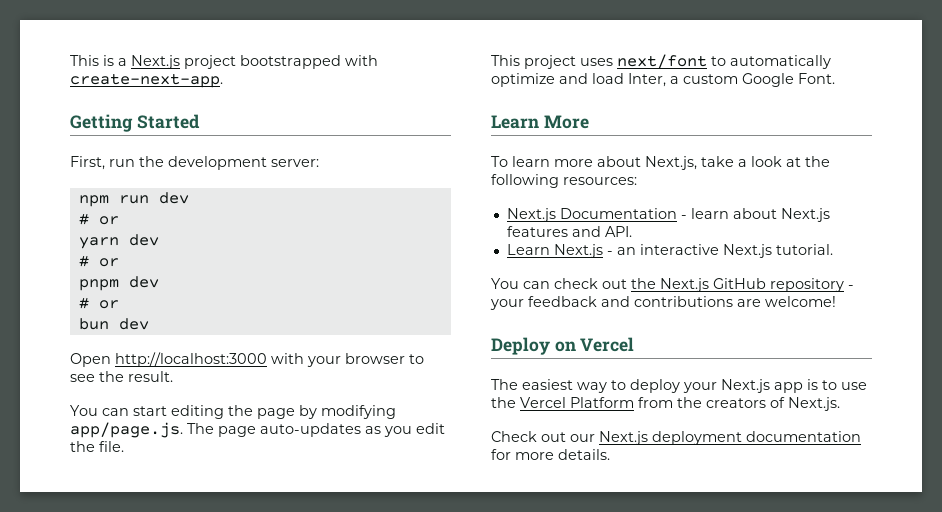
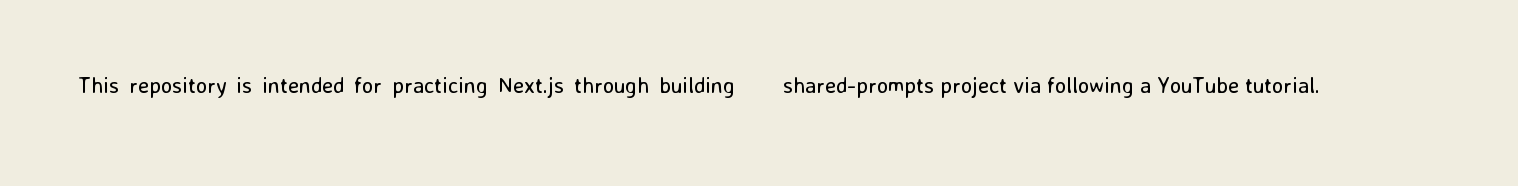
- This is a Next.js project bootstrapped with create-next-app.
- Getting Started
- First, run the development server:
- npm run dev
- # or
- yarn dev
- # or
- pnpm dev
- # or
- bun dev
- Open http://localhost:3000 with your browser to see the result.
- You can start editing the page by modifying app/page.js. The page auto-updates as you edit the file.
- This project uses next/font to automatically optimize and load Inter, a custom Google Font.
- Learn More
- To learn more about Next.js, take a look at the following resources:
- Next.js Documentation - learn about Next.js features and API.
- Learn Next.js - an interactive Next.js tutorial.
- You can check out the Next.js GitHub repository - your feedback and contributions are welcome!
- Deploy on Vercel
- The easiest way to deploy your Next.js app is to use the Vercel Platform from the creators of Next.js.
- Check out our Next.js deployment documentation for more details.
+ This repository is intended for practicing Next.js through building shared-prompts project via following a YouTube tutorial.

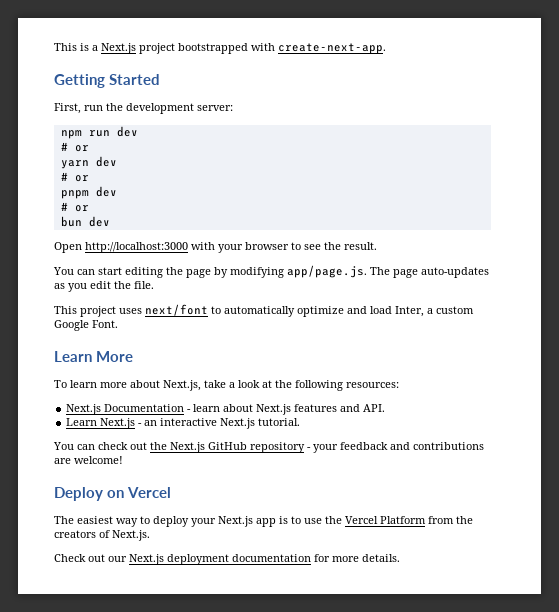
- This repository is intended for practicing Next.js through building shared-prompts project via following a YouTube tutorial.
+ This is a Next.js project bootstrapped with create-next-app.
+ Getting Started
+ First, run the development server:
+ npm run dev
+ # or
+ yarn dev
+ # or
+ pnpm dev
+ # or
+ bun dev
+ Open http://localhost:3000 with your browser to see the result.
+ You can start editing the page by modifying app/page.js. The page auto-updates as you edit the file.
+ This project uses next/font to automatically optimize and load Inter, a custom Google Font.
+ Learn More
+ To learn more about Next.js, take a look at the following resources:
+ Next.js Documentation - learn about Next.js features and API.
+ Learn Next.js - an interactive Next.js tutorial.
+ You can check out the Next.js GitHub repository - your feedback and contributions are welcome!
+ Deploy on Vercel
+ The easiest way to deploy your Next.js app is to use the Vercel Platform from the creators of Next.js.
+ Check out our Next.js deployment documentation for more details.

